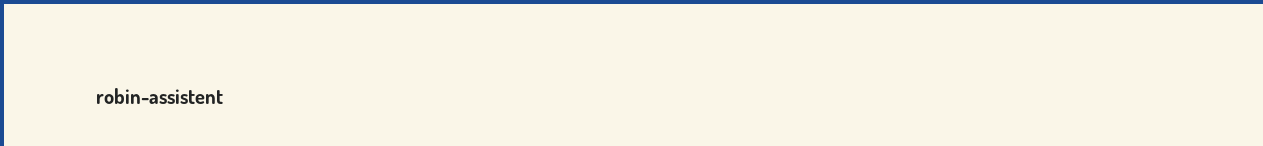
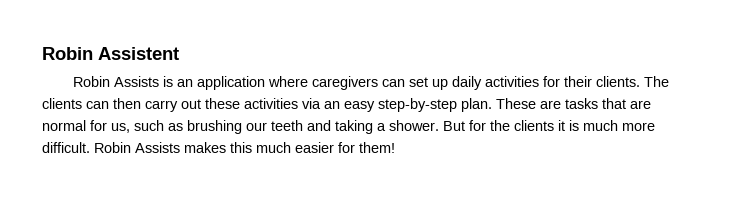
- robin-assistent
+ Robin Assistent
+ Robin Assists is an application where caregivers can set up daily activities for their clients. The clients can then carry out these activities via an easy step-by-step plan. These are tasks that are normal for us, such as brushing our teeth and taking a shower. But for the clients it is much more difficult. Robin Assists makes this much easier for them!

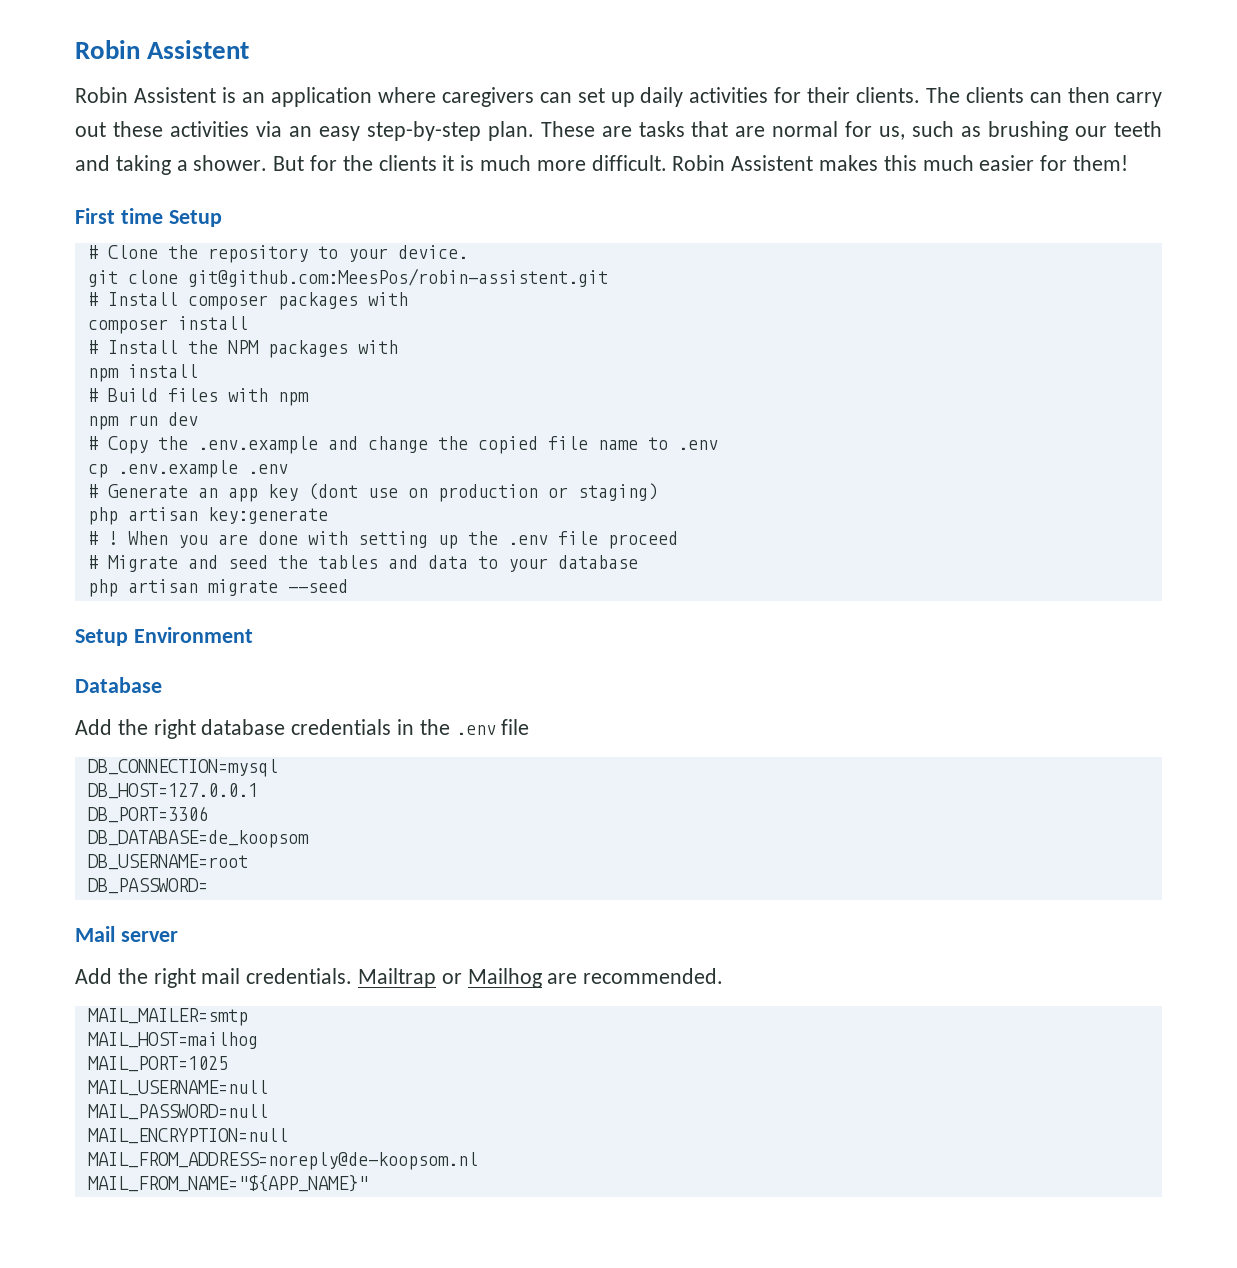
- Robin Assists is an application where caregivers can set up daily activities for their clients.
+ Robin Assistent is an application where caregivers can set up daily activities for their clients.
- Robin Assists makes this much easier for them!
+ Robin Assistent makes this much easier for them!
+ First time Setup
+ # Clone the repository to your device.
+ git clone git@github.com:MeesPos/robin-assistent.git
+ # Install composer packages with
+ composer install
+ # Install the NPM packages with
+ npm install
+ # Build files with npm
+ npm run dev
+ # Copy the .env.example and change the copied file name to .env
+ cp .env.example .env
+ # Generate an app key (dont use on production or staging)
+ php artisan key:generate
+ # ! When you are done with setting up the .env file proceed
+ # Migrate and seed the tables and data to your database
+ php artisan migrate --seed
+ Setup Environment
+ Database
+ Add the right database credentials in the .env file
+ DB_CONNECTION=mysql
+ DB_HOST=127.0.0.1
+ DB_PORT=3306
+ DB_DATABASE=de_koopsom
+ DB_USERNAME=root
+ DB_PASSWORD=
+ Mail server
+ Add the right mail credentials. Mailtrap or Mailhog are recommended.
+ MAIL_MAILER=smtp
+ MAIL_HOST=mailhog
+ MAIL_PORT=1025
+ MAIL_USERNAME=null
+ MAIL_PASSWORD=null
+ MAIL_ENCRYPTION=null
+ MAIL_FROM_ADDRESS=noreply@de-koopsom.nl
+ MAIL_FROM_NAME="${APP_NAME}"

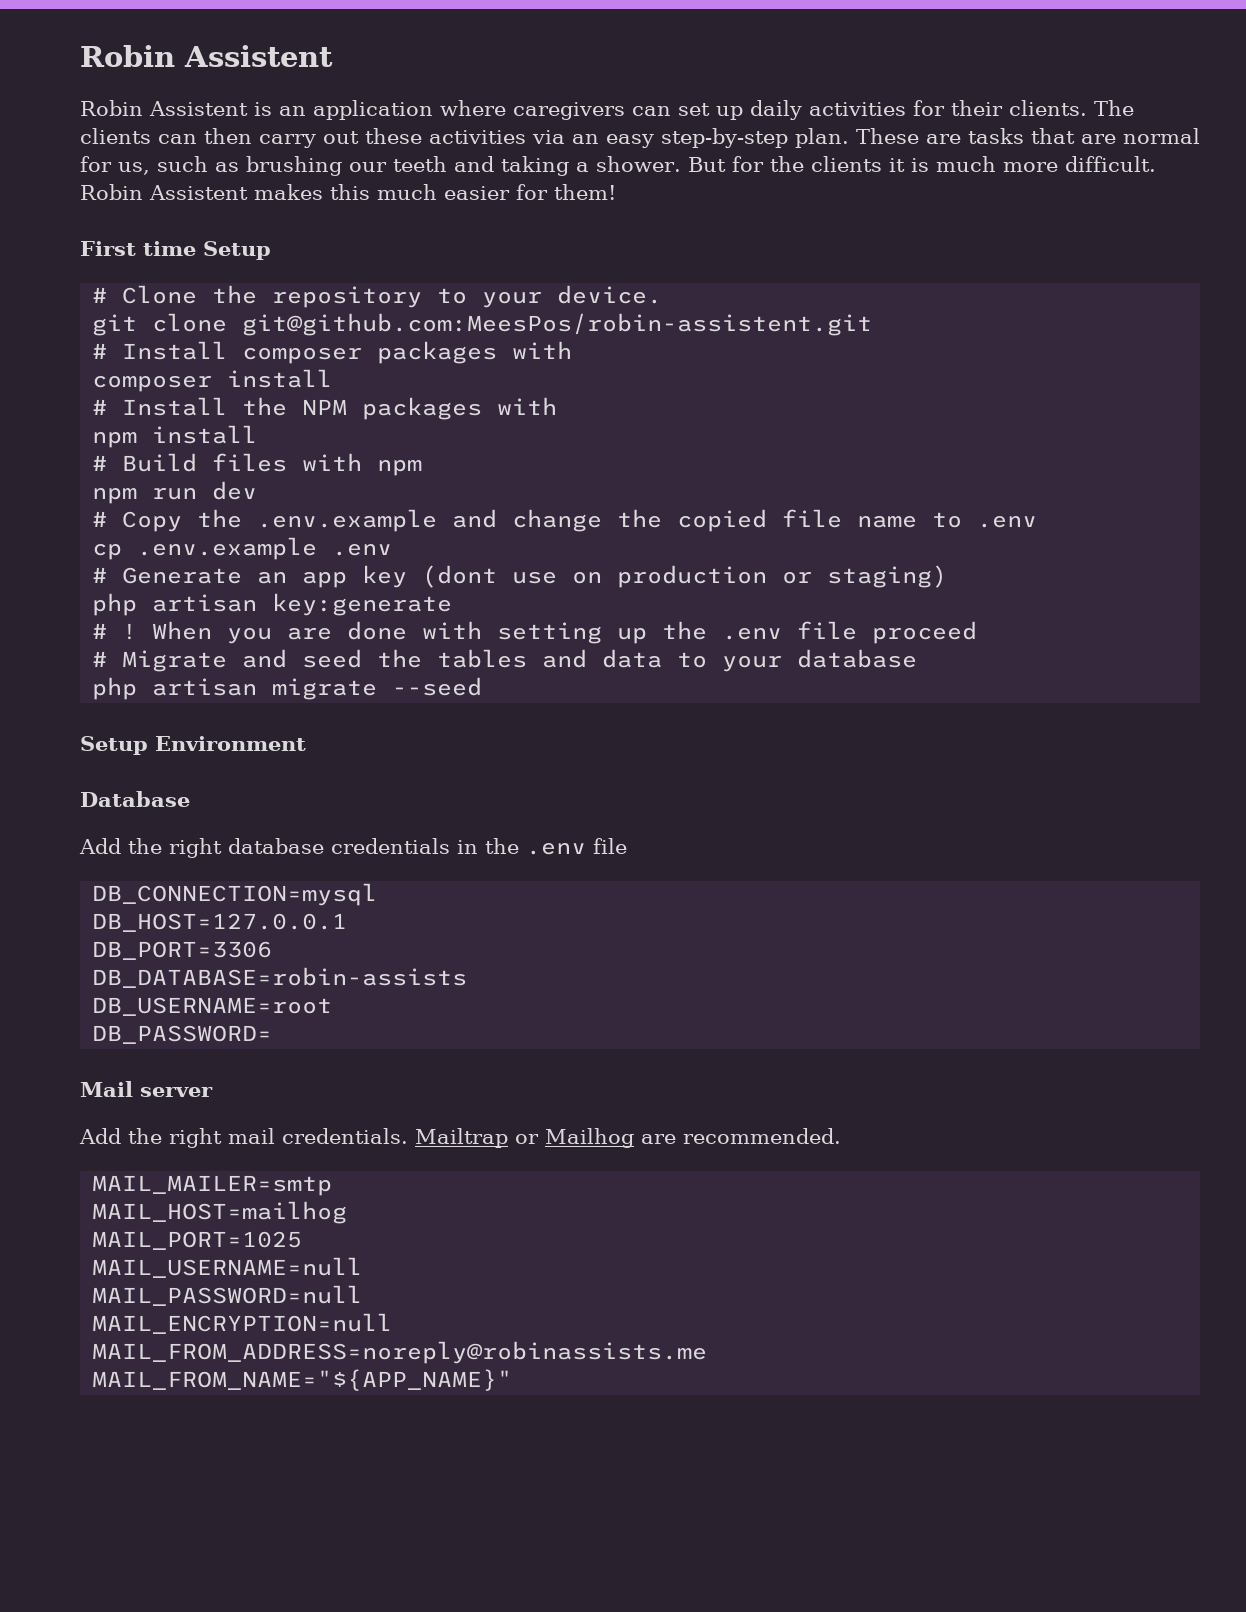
- DB_DATABASE=de_koopsom
+ DB_DATABASE=robin-assists
- MAIL_FROM_ADDRESS=noreply@de-koopsom.nl
+ MAIL_FROM_ADDRESS=noreply@robinassists.me

